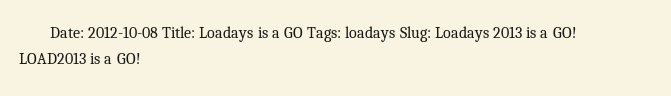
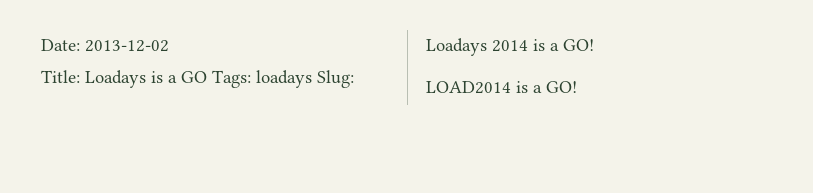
- Date: 2012-10-08 Title: Loadays is a GO Tags: loadays Slug: Loadays 2013 is a GO!
+ Date: 2013-12-02
+ Title: Loadays is a GO Tags: loadays Slug: Loadays 2014 is a GO!
- LOAD2013 is a GO!
+ LOAD2014 is a GO!

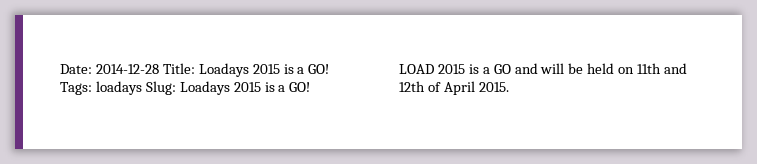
- Date: 2013-12-02
- Title: Loadays is a GO Tags: loadays Slug: Loadays 2014 is a GO!
+ Date: 2014-12-28 Title: Loadays 2015 is a GO! Tags: loadays Slug: Loadays 2015 is a GO!
- LOAD2014 is a GO!
+ LOAD 2015 is a GO and will be held on 11th and 12th of April 2015.

